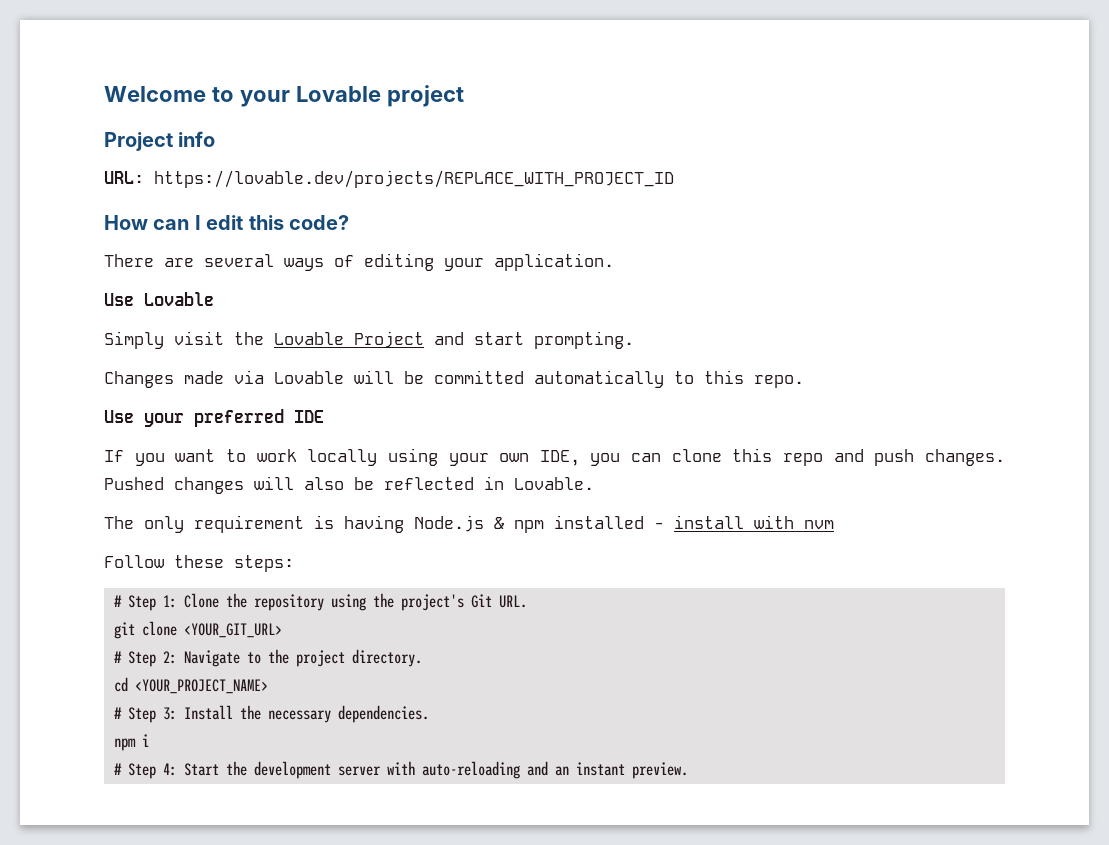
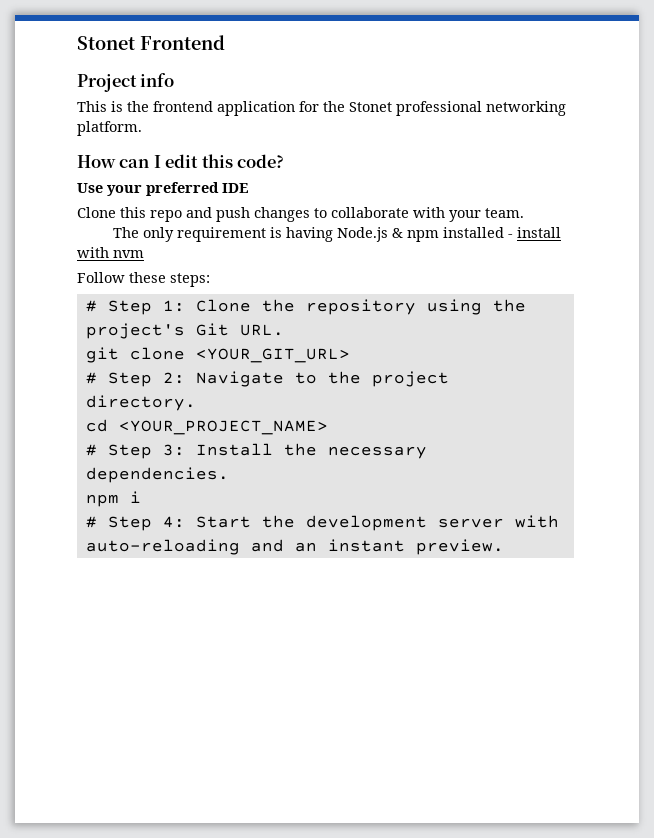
- Welcome to your Lovable project
+ Stonet Frontend
  Project info
- URL: https://lovable.dev/projects/REPLACE_WITH_PROJECT_ID
+ This is the frontend application for the Stonet professional networking platform.
- There are several ways of editing your application.
- Use Lovable
- Simply visit the Lovable Project and start prompting.
- Changes made via Lovable will be committed automatically to this repo.
  Use your preferred IDE
- If you want to work locally using your own IDE, you can clone this repo and push changes. Pushed changes will also be reflected in Lovable.
+ Clone this repo and push changes to collaborate with your team.

